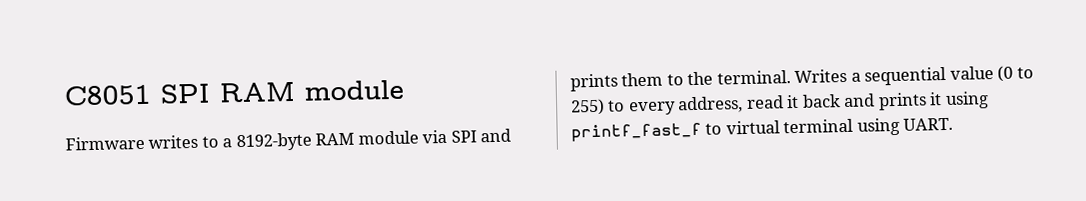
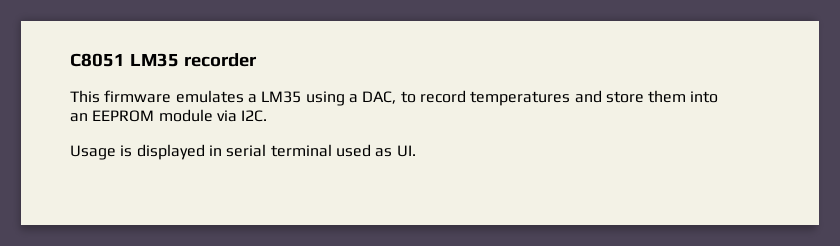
- C8051 SPI RAM module
- Firmware writes to a 8192-byte RAM module via SPI and prints them to the terminal. Writes a sequential value (0 to 255) to every address, read it back and prints it using printf_fast_f to virtual terminal using UART.
+ C8051 LM35 recorder
+ This firmware emulates a LM35 using a DAC, to record temperatures and store them into an EEPROM module via I2C.
+ Usage is displayed in serial terminal used as UI.

